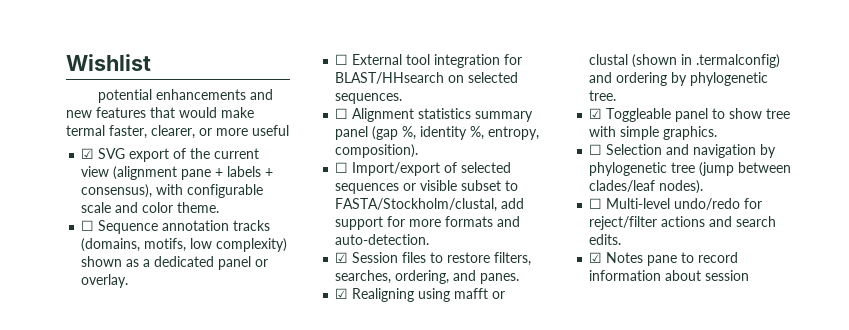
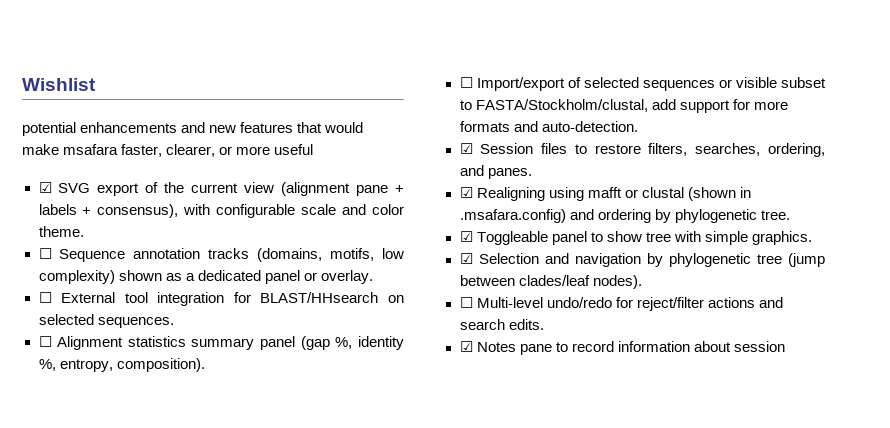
- potential enhancements and new features that would make termal faster, clearer, or more useful
+ potential enhancements and new features that would make msafara faster, clearer, or more useful
- ☑ Realigning using mafft or clustal (shown in .termalconfig) and ordering by phylogenetic tree.
+ ☑ Realigning using mafft or clustal (shown in .msafara.config) and ordering by phylogenetic tree.
- ☐ Selection and navigation by phylogenetic tree (jump between clades/leaf nodes).
+ ☑ Selection and navigation by phylogenetic tree (jump between clades/leaf nodes).

